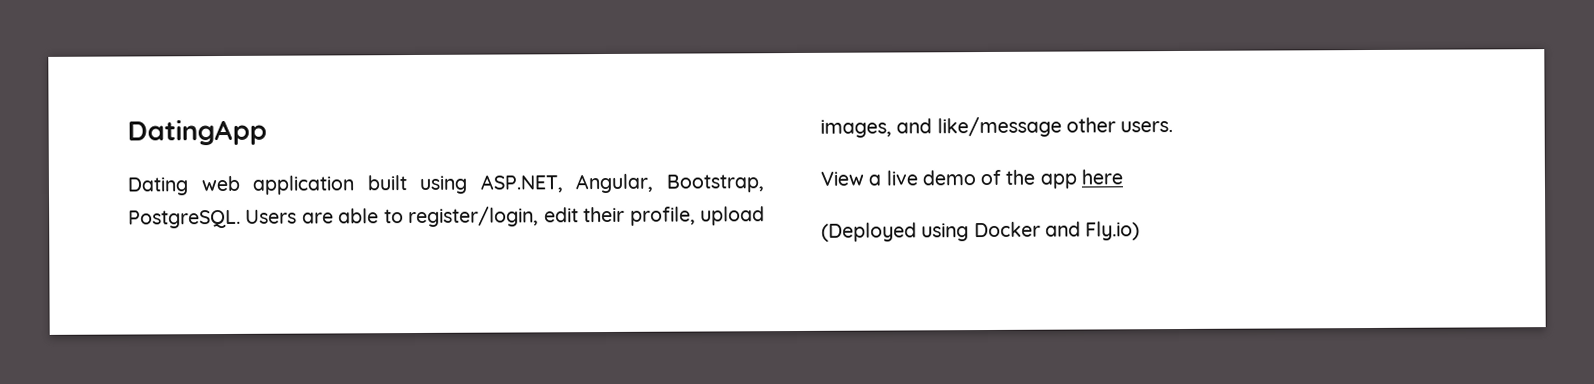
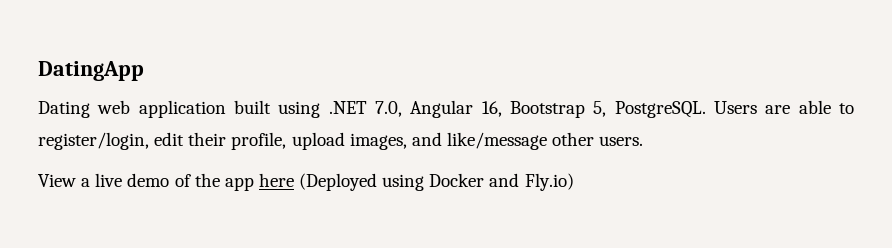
- Dating web application built using ASP.NET, Angular, Bootstrap, PostgreSQL.
+ Dating web application built using .NET 7.0, Angular 16, Bootstrap 5, PostgreSQL.
- View a live demo of the app here
- (Deployed using Docker and Fly.io)
+ View a live demo of the app here (Deployed using Docker and Fly.io)

